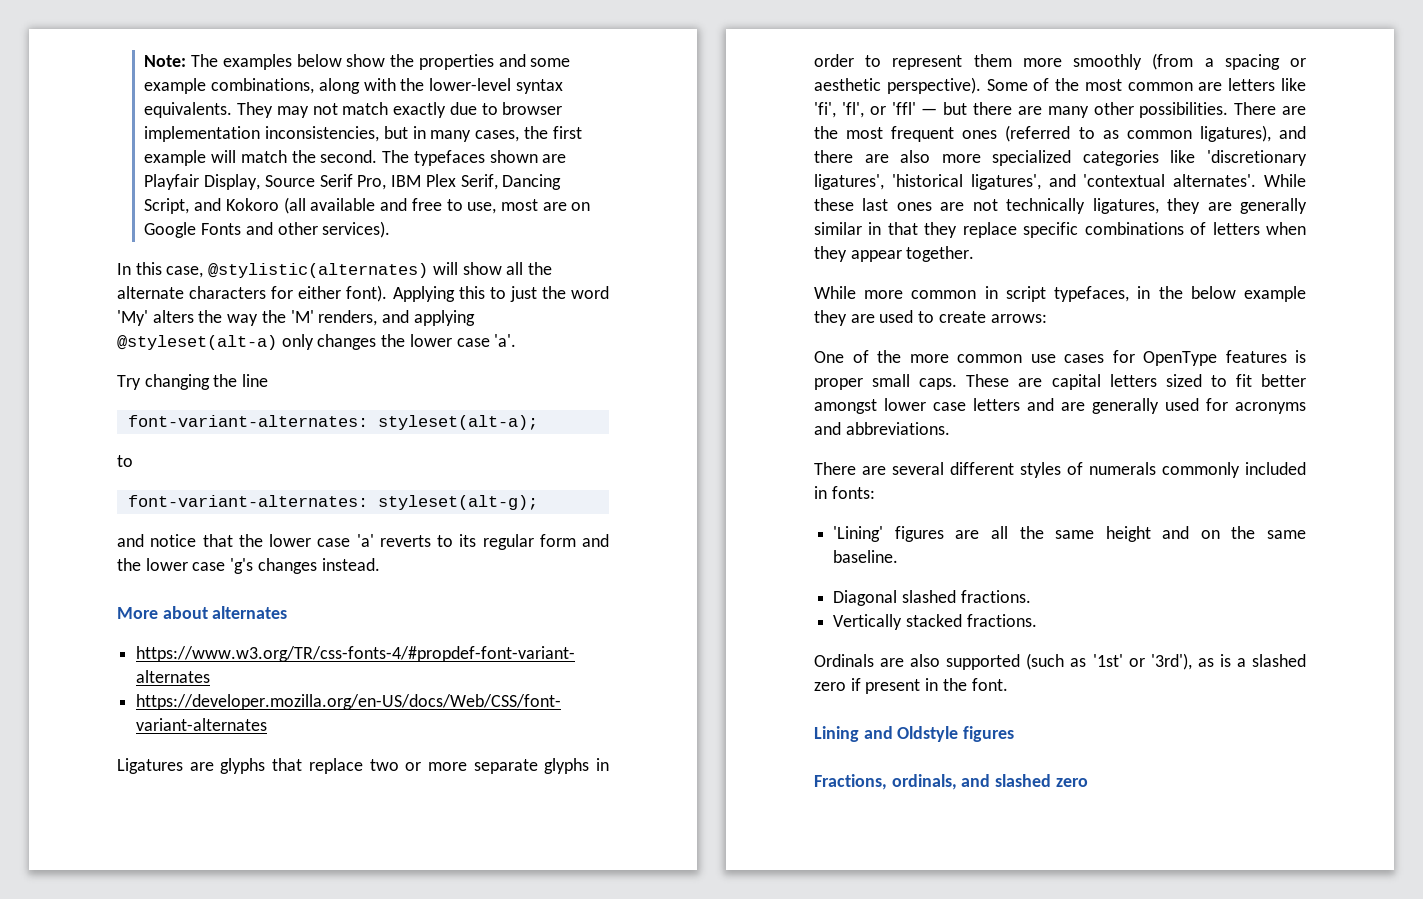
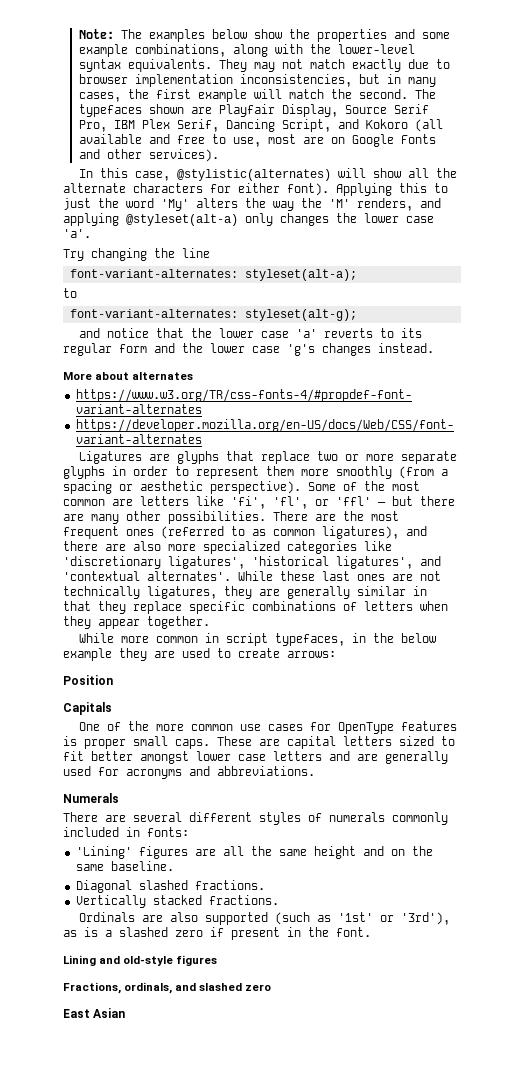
+ Position
+ Capitals
+ Numerals
- Lining and Oldstyle figures
+ Lining and old-style figures
+ East Asian

